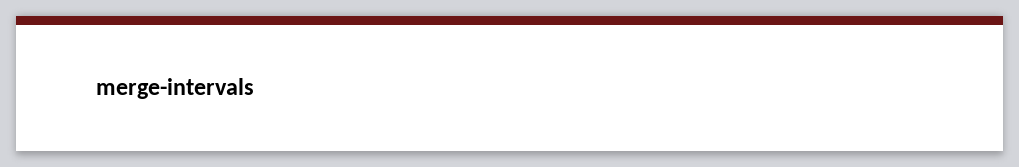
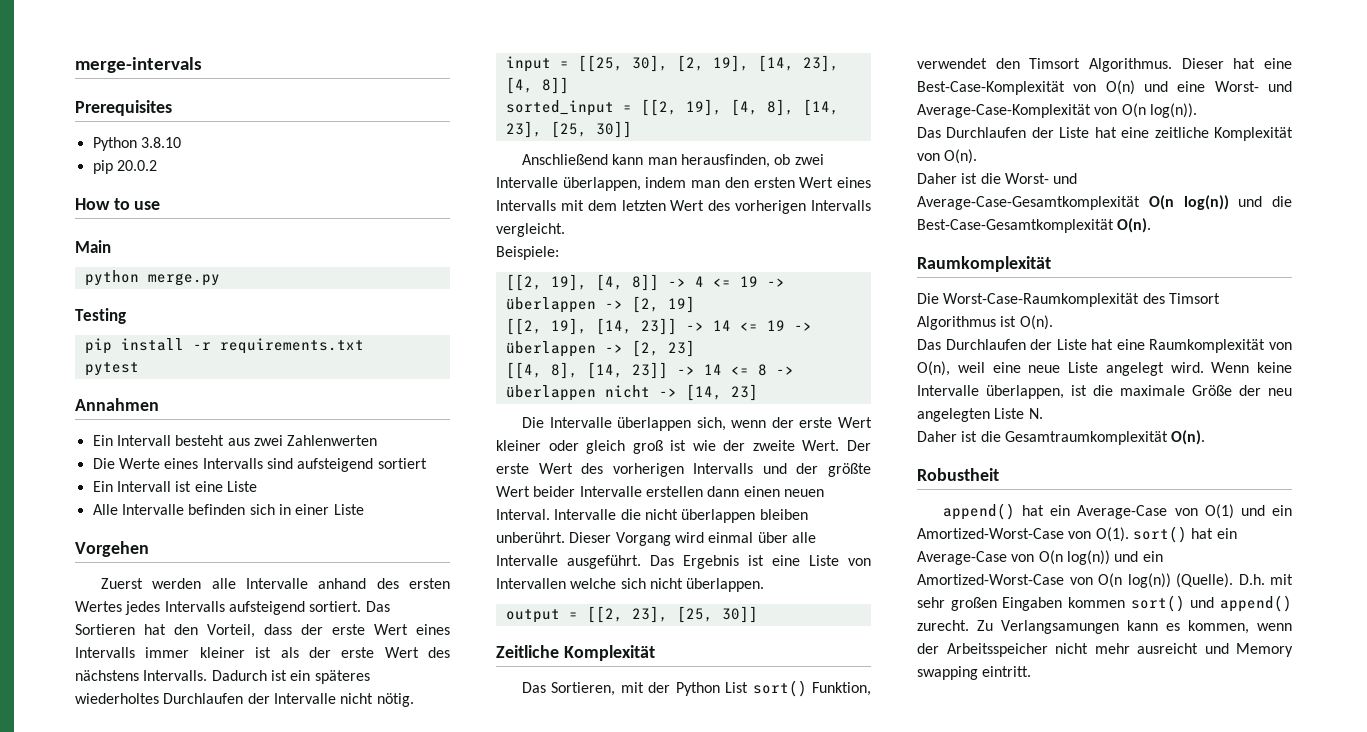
+ Prerequisites
+ Python 3.8.10
+ pip 20.0.2
+ How to use
+ Main
+ python merge.py
+ Testing
+ pip install -r requirements.txt
+ pytest
+ Annahmen
+ Ein Intervall besteht aus zwei Zahlenwerten
+ Die Werte eines Intervalls sind aufsteigend sortiert
+ Ein Intervall ist eine Liste
+ Alle Intervalle befinden sich in einer Liste
+ Vorgehen
+ Zuerst werden alle Intervalle anhand des ersten Wertes jedes Intervalls aufsteigend sortiert. Das Sortieren hat den Vorteil, dass der erste Wert eines Intervalls immer kleiner ist als der erste Wert des nächstens Intervalls. Dadurch ist ein späteres wiederholtes Durchlaufen der Intervalle nicht nötig.
+ input = [[25, 30], [2, 19], [14, 23], [4, 8]]
+ sorted_input = [[2, 19], [4, 8], [14, 23], [25, 30]]
+ Anschließend kann man herausfinden, ob zwei Intervalle überlappen, indem man den ersten Wert eines Intervalls mit dem letzten Wert des vorherigen Intervalls vergleicht.
+ Beispiele:
+ [[2, 19], [4, 8]] -> 4 <= 19 -> überlappen -> [2, 19]
+ [[2, 19], [14, 23]] -> 14 <= 19 -> überlappen -> [2, 23]
+ [[4, 8], [14, 23]] -> 14 <= 8 -> überlappen nicht -> [14, 23]
+ Die Intervalle überlappen sich, wenn der erste Wert kleiner oder gleich groß ist wie der zweite Wert. Der erste Wert des vorherigen Intervalls und der größte Wert beider Intervalle erstellen dann einen neuen Interval. Intervalle die nicht überlappen bleiben unberührt. Dieser Vorgang wird einmal über alle Intervalle ausgeführt. Das Ergebnis ist eine Liste von Intervallen welche sich nicht überlappen.
+ output = [[2, 23], [25, 30]]
+ Zeitliche Komplexität
+ Das Sortieren, mit der Python List sort() Funktion, verwendet den Timsort Algorithmus. Dieser hat eine Best-Case-Komplexität von O(n) und eine Worst- und Average-Case-Komplexität von O(n log(n)).
+ Das Durchlaufen der Liste hat eine zeitliche Komplexität von O(n).
+ Daher ist die Worst- und Average-Case-Gesamtkomplexität O(n log(n)) und die Best-Case-Gesamtkomplexität O(n).
+ Raumkomplexität
+ Die Worst-Case-Raumkomplexität des Timsort Algorithmus ist O(n).
+ Das Durchlaufen der Liste hat eine Raumkomplexität von O(n), weil eine neue Liste angelegt wird. Wenn keine Intervalle überlappen, ist die maximale Größe der neu angelegten Liste N.
+ Daher ist die Gesamtraumkomplexität O(n).
+ Robustheit
+ append() hat ein Average-Case von O(1) und ein Amortized-Worst-Case von O(1). sort() hat ein Average-Case von O(n log(n)) und ein Amortized-Worst-Case von O(n log(n)) (Quelle). D.h. mit sehr großen Eingaben kommen sort() und append() zurecht. Zu Verlangsamungen kann es kommen, wenn der Arbeitsspeicher nicht mehr ausreicht und Memory swapping eintritt.

